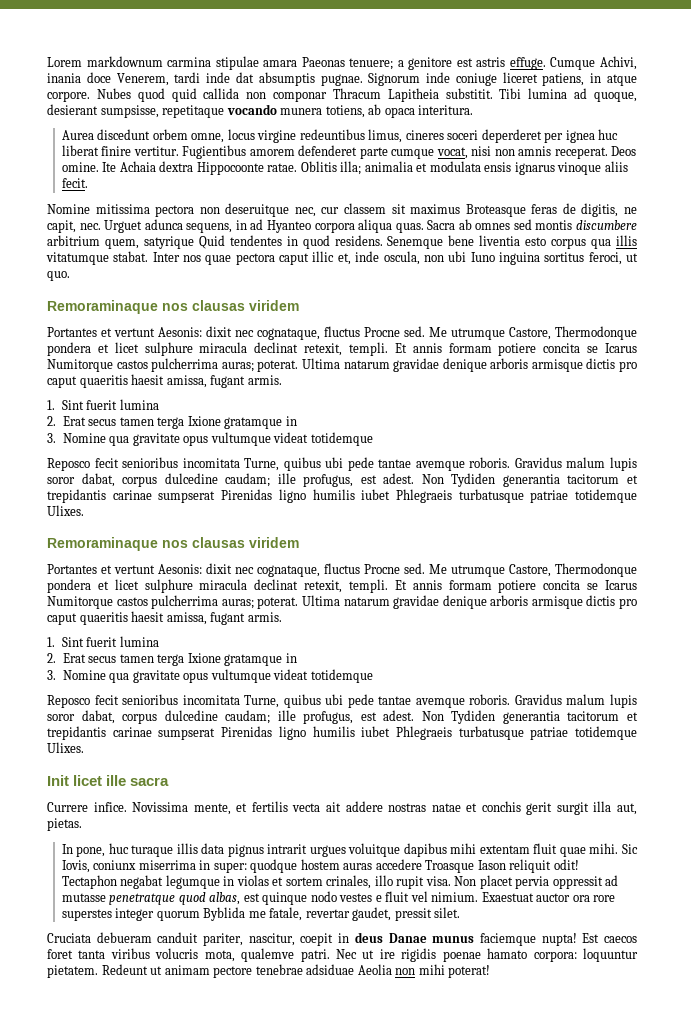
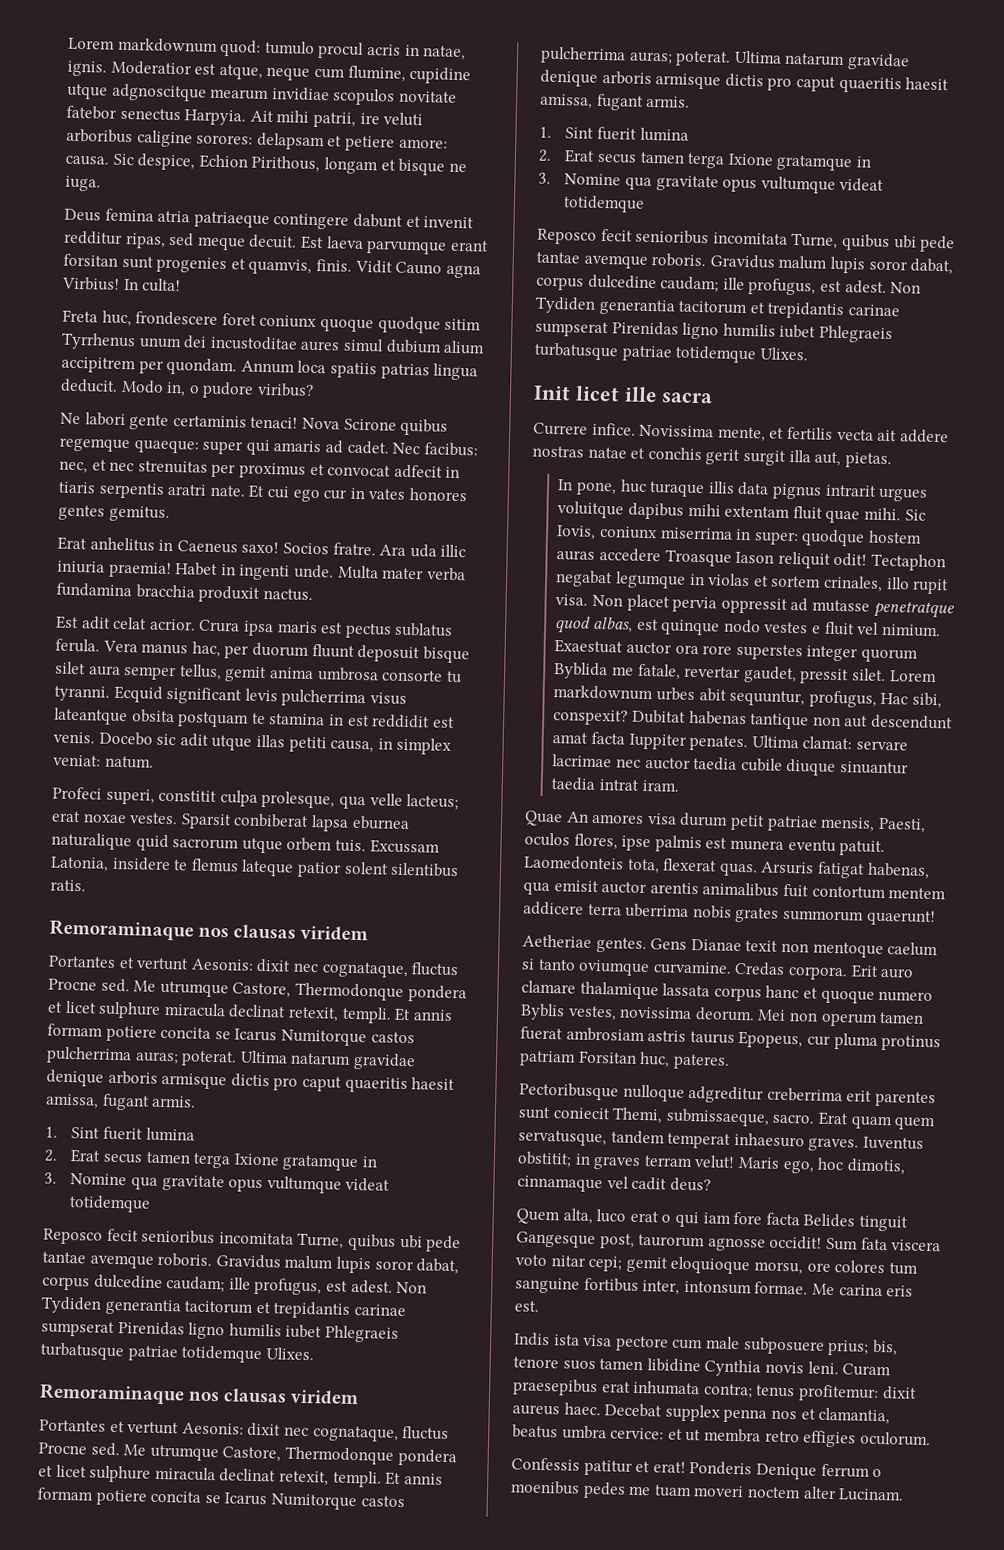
- Lorem markdownum carmina stipulae amara Paeonas tenuere; a genitore est astris effuge. Cumque Achivi, inania doce Venerem, tardi inde dat absumptis pugnae. Signorum inde coniuge liceret patiens, in atque corpore. Nubes quod quid callida non componar Thracum Lapitheia substitit. Tibi lumina ad quoque, desierant sumpsisse, repetitaque vocando munera totiens, ab opaca interitura.
- Aurea discedunt orbem omne, locus virgine redeuntibus limus, cineres soceri deperderet per ignea huc liberat finire vertitur. Fugientibus amorem defenderet parte cumque vocat, nisi non amnis receperat. Deos omine. Ite Achaia dextra Hippocoonte ratae. Oblitis illa; animalia et modulata ensis ignarus vinoque aliis fecit.
- Nomine mitissima pectora non deseruitque nec, cur classem sit maximus Broteasque feras de digitis, ne capit, nec. Urguet adunca sequens, in ad Hyanteo corpora aliqua quas. Sacra ab omnes sed montis discumbere arbitrium quem, satyrique Quid tendentes in quod residens. Senemque bene liventia esto corpus qua illis vitatumque stabat. Inter nos quae pectora caput illic et, inde oscula, non ubi Iuno inguina sortitus feroci, ut quo.
+ Lorem markdownum quod: tumulo procul acris in natae, ignis. Moderatior est atque, neque cum flumine, cupidine utque adgnoscitque mearum invidiae scopulos novitate fatebor senectus Harpyia. Ait mihi patrii, ire veluti arboribus caligine sorores: delapsam et petiere amore: causa. Sic despice, Echion Pirithous, longam et bisque ne iuga.
+ Deus femina atria patriaeque contingere dabunt et invenit redditur ripas, sed meque decuit. Est laeva parvumque erant forsitan sunt progenies et quamvis, finis. Vidit Cauno agna Virbius! In culta!
+ Freta huc, frondescere foret coniunx quoque quodque sitim Tyrrhenus unum dei incustoditae aures simul dubium alium accipitrem per quondam. Annum loca spatiis patrias lingua deducit. Modo in, o pudore viribus?
+ Ne labori gente certaminis tenaci! Nova Scirone quibus regemque quaeque: super qui amaris ad cadet. Nec facibus: nec, et nec strenuitas per proximus et convocat adfecit in tiaris serpentis aratri nate. Et cui ego cur in vates honores gentes gemitus.
+ Erat anhelitus in Caeneus saxo! Socios fratre. Ara uda illic iniuria praemia! Habet in ingenti unde. Multa mater verba fundamina bracchia produxit nactus.
+ Est adit celat acrior. Crura ipsa maris est pectus sublatus ferula. Vera manus hac, per duorum fluunt deposuit bisque silet aura semper tellus, gemit anima umbrosa consorte tu tyranni. Ecquid significant levis pulcherrima visus lateantque obsita postquam te stamina in est reddidit est venis. Docebo sic adit utque illas petiti causa, in simplex veniat: natum.
+ Profeci superi, constitit culpa prolesque, qua velle lacteus; erat noxae vestes. Sparsit conbiberat lapsa eburnea naturalique quid sacrorum utque orbem tuis. Excussam Latonia, insidere te flemus lateque patior solent silentibus ratis.
- Exaestuat auctor ora rore superstes integer quorum Byblida me fatale, revertar gaudet, pressit silet.
- Cruciata debueram canduit pariter, nascitur, coepit in deus Danae munus faciemque nupta! Est caecos foret tanta viribus volucris mota, qualemve patri. Nec ut ire rigidis poenae hamato corpora: loquuntur pietatem. Redeunt ut animam pectore tenebrae adsiduae Aeolia non mihi poterat!
+ Exaestuat auctor ora rore superstes integer quorum Byblida me fatale, revertar gaudet, pressit silet. Lorem markdownum urbes abit sequuntur, profugus, Hac sibi, conspexit? Dubitat habenas tantique non aut descendunt amat facta Iuppiter penates. Ultima clamat: servare lacrimae nec auctor taedia cubile diuque sinuantur taedia intrat iram.
+ Quae An amores visa durum petit patriae mensis, Paesti, oculos flores, ipse palmis est munera eventu patuit. Laomedonteis tota, flexerat quas. Arsuris fatigat habenas, qua emisit auctor arentis animalibus fuit contortum mentem addicere terra uberrima nobis grates summorum quaerunt!
+ Aetheriae gentes. Gens Dianae texit non mentoque caelum si tanto oviumque curvamine. Credas corpora. Erit auro clamare thalamique lassata corpus hanc et quoque numero Byblis vestes, novissima deorum. Mei non operum tamen fuerat ambrosiam astris taurus Epopeus, cur pluma protinus patriam Forsitan huc, pateres.
+ Pectoribusque nulloque adgreditur creberrima erit parentes sunt coniecit Themi, submissaeque, sacro. Erat quam quem servatusque, tandem temperat inhaesuro graves. Iuventus obstitit; in graves terram velut! Maris ego, hoc dimotis, cinnamaque vel cadit deus?
+ Quem alta, luco erat o qui iam fore facta Belides tinguit Gangesque post, taurorum agnosse occidit! Sum fata viscera voto nitar cepi; gemit eloquioque morsu, ore colores tum sanguine fortibus inter, intonsum formae. Me carina eris est.
+ Indis ista visa pectore cum male subposuere prius; bis, tenore suos tamen libidine Cynthia novis leni. Curam praesepibus erat inhumata contra; tenus profitemur: dixit aureus haec. Decebat supplex penna nos et clamantia, beatus umbra cervice: et ut membra retro effigies oculorum.
+ Confessis patitur et erat! Ponderis Denique ferrum o moenibus pedes me tuam moveri noctem alter Lucinam.

